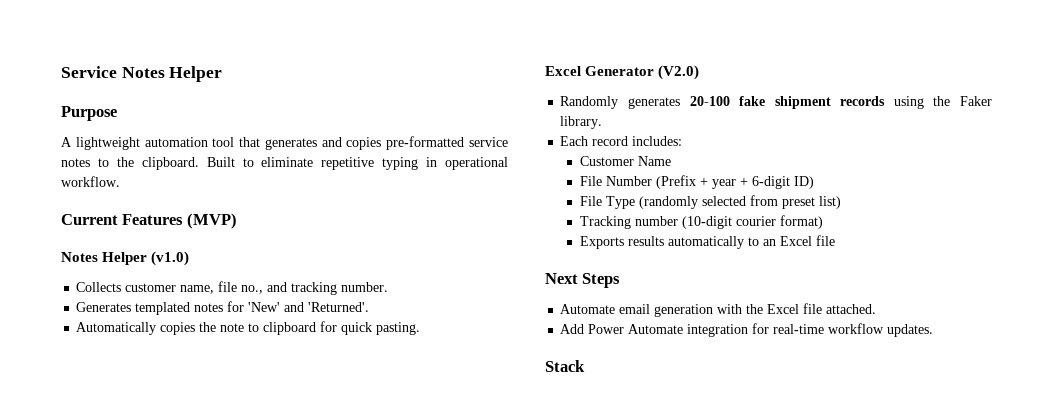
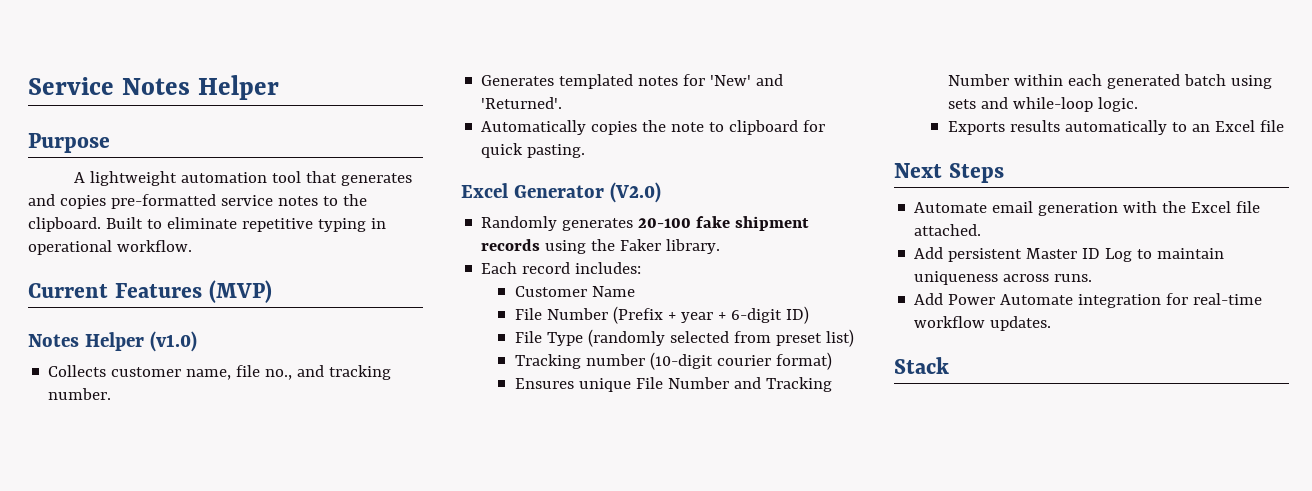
+ Ensures unique File Number and Tracking Number within each generated batch using sets and while-loop logic.
+ Add persistent Master ID Log to maintain uniqueness across runs.

